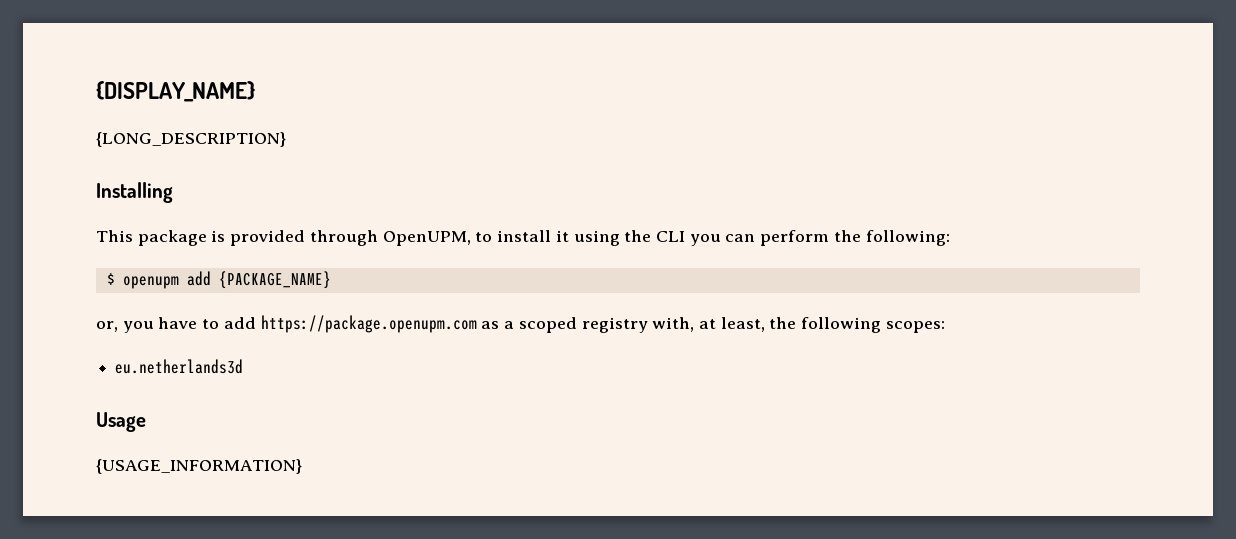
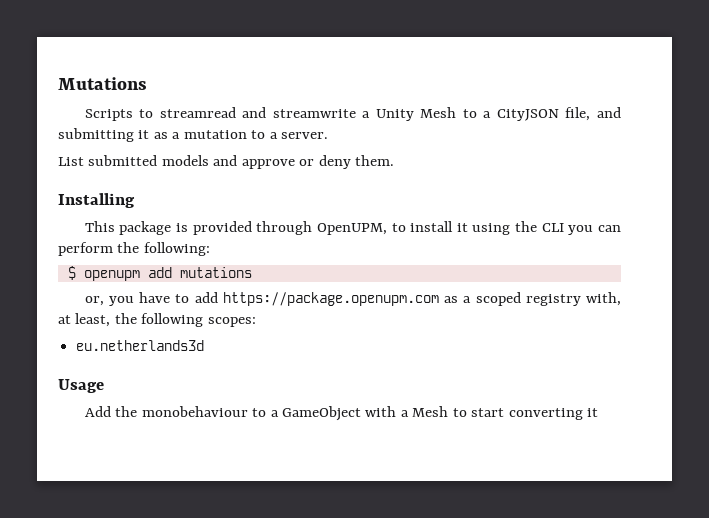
- {DISPLAY_NAME}
- {LONG_DESCRIPTION}
+ Mutations
+ Scripts to streamread and streamwrite a Unity Mesh to a CityJSON file, and submitting it as a mutation to a server.
+ List submitted models and approve or deny them.
- $ openupm add {PACKAGE_NAME}
+ $ openupm add mutations
- {USAGE_INFORMATION}
+ Add the monobehaviour to a GameObject with a Mesh to start converting it

